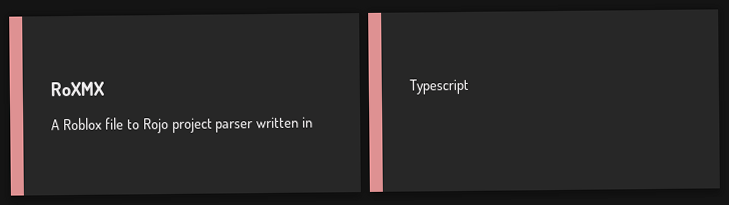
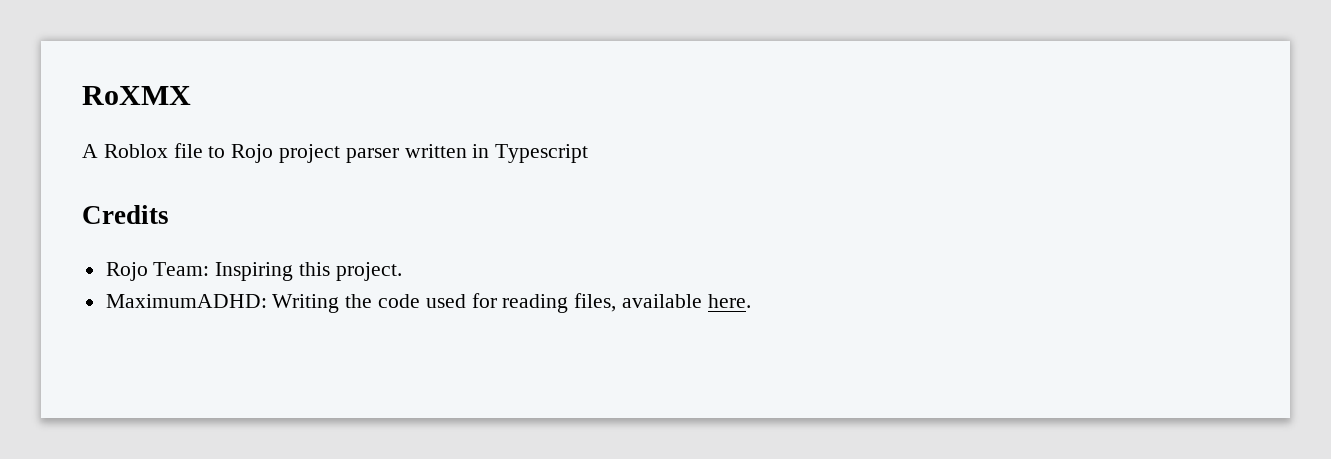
+ Credits
+ Rojo Team: Inspiring this project.
+ MaximumADHD: Writing the code used for reading files, available here.

